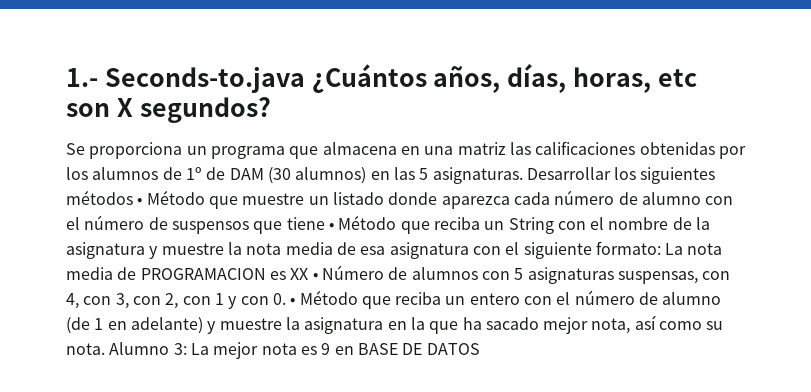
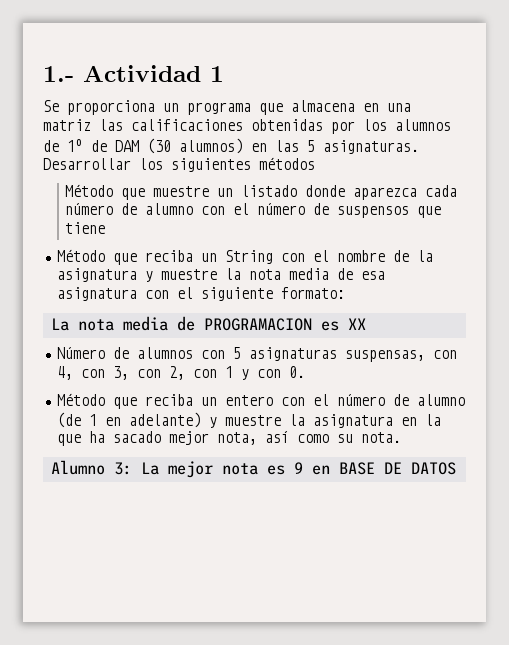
- 1.- Seconds-to.java ¿Cuántos años, días, horas, etc son X segundos?
+ 1.- Actividad 1
- Desarrollar los siguientes métodos • Método que muestre un listado donde aparezca cada número de alumno con el número de suspensos que tiene • Método que reciba un String con el nombre de la asignatura y muestre la nota media de esa asignatura con el siguiente formato: La nota media de PROGRAMACION es XX • Número de alumnos con 5 asignaturas suspensas, con 4, con 3, con 2, con 1 y con 0. • Método que reciba un entero con el número de alumno (de 1 en adelante) y muestre la asignatura en la que ha sacado mejor nota, así como su nota. Alumno 3:
+ Desarrollar los siguientes métodos
+ Método que muestre un listado donde aparezca cada número de alumno con el número de suspensos que tiene
+ Método que reciba un String con el nombre de la asignatura y muestre la nota media de esa asignatura con el siguiente formato:
+ La nota media de PROGRAMACION es XX
+ Número de alumnos con 5 asignaturas suspensas, con 4, con 3, con 2, con 1 y con 0.
+ Método que reciba un entero con el número de alumno (de 1 en adelante) y muestre la asignatura en la que ha sacado mejor nota, así como su nota.
+ Alumno 3:

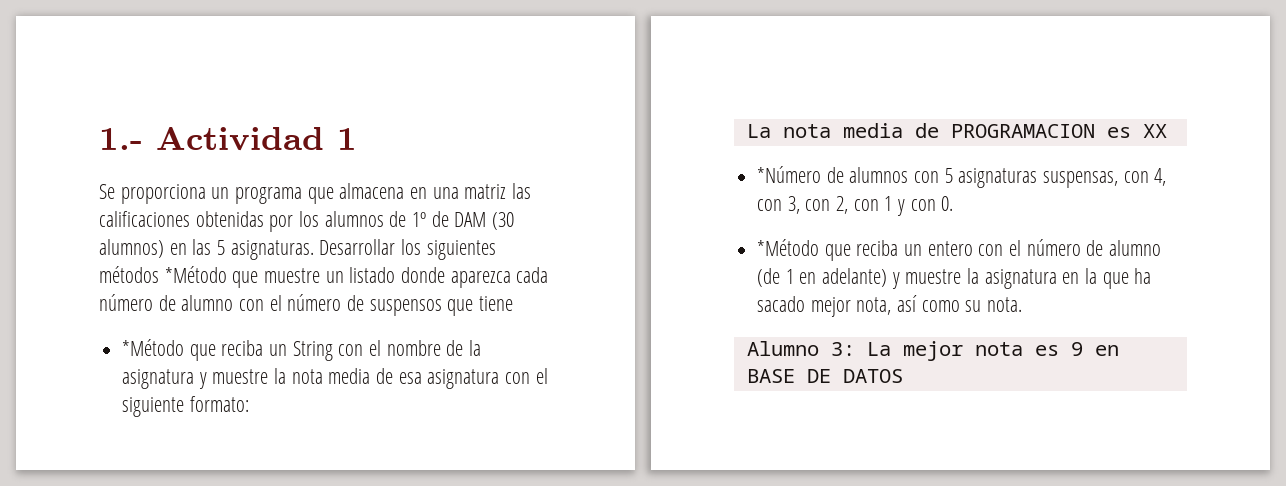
- Desarrollar los siguientes métodos
- Método que muestre un listado donde aparezca cada número de alumno con el número de suspensos que tiene
+ Desarrollar los siguientes métodos *Método que muestre un listado donde aparezca cada número de alumno con el número de suspensos que tiene
- Método que reciba un String con el nombre de la asignatura y muestre la nota media de esa asignatura con el siguiente formato:
+ *Método que reciba un String con el nombre de la asignatura y muestre la nota media de esa asignatura con el siguiente formato:
- Número de alumnos con 5 asignaturas suspensas, con 4, con 3, con 2, con 1 y con 0.
+ *Número de alumnos con 5 asignaturas suspensas, con 4, con 3, con 2, con 1 y con 0.
- Método que reciba un entero con el número de alumno (de 1 en adelante) y muestre la asignatura en la que ha sacado mejor nota, así como su nota.
+ *Método que reciba un entero con el número de alumno (de 1 en adelante) y muestre la asignatura en la que ha sacado mejor nota, así como su nota.

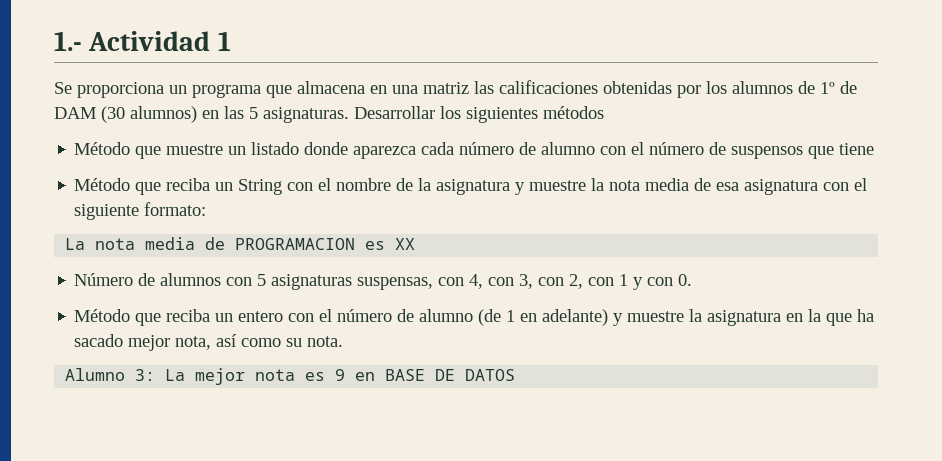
- Desarrollar los siguientes métodos *Método que muestre un listado donde aparezca cada número de alumno con el número de suspensos que tiene
+ Desarrollar los siguientes métodos
+ Método que muestre un listado donde aparezca cada número de alumno con el número de suspensos que tiene
- *Método que reciba un String con el nombre de la asignatura y muestre la nota media de esa asignatura con el siguiente formato:
+ Método que reciba un String con el nombre de la asignatura y muestre la nota media de esa asignatura con el siguiente formato:
- *Número de alumnos con 5 asignaturas suspensas, con 4, con 3, con 2, con 1 y con 0.
+ Número de alumnos con 5 asignaturas suspensas, con 4, con 3, con 2, con 1 y con 0.
- *Método que reciba un entero con el número de alumno (de 1 en adelante) y muestre la asignatura en la que ha sacado mejor nota, así como su nota.
+ Método que reciba un entero con el número de alumno (de 1 en adelante) y muestre la asignatura en la que ha sacado mejor nota, así como su nota.

